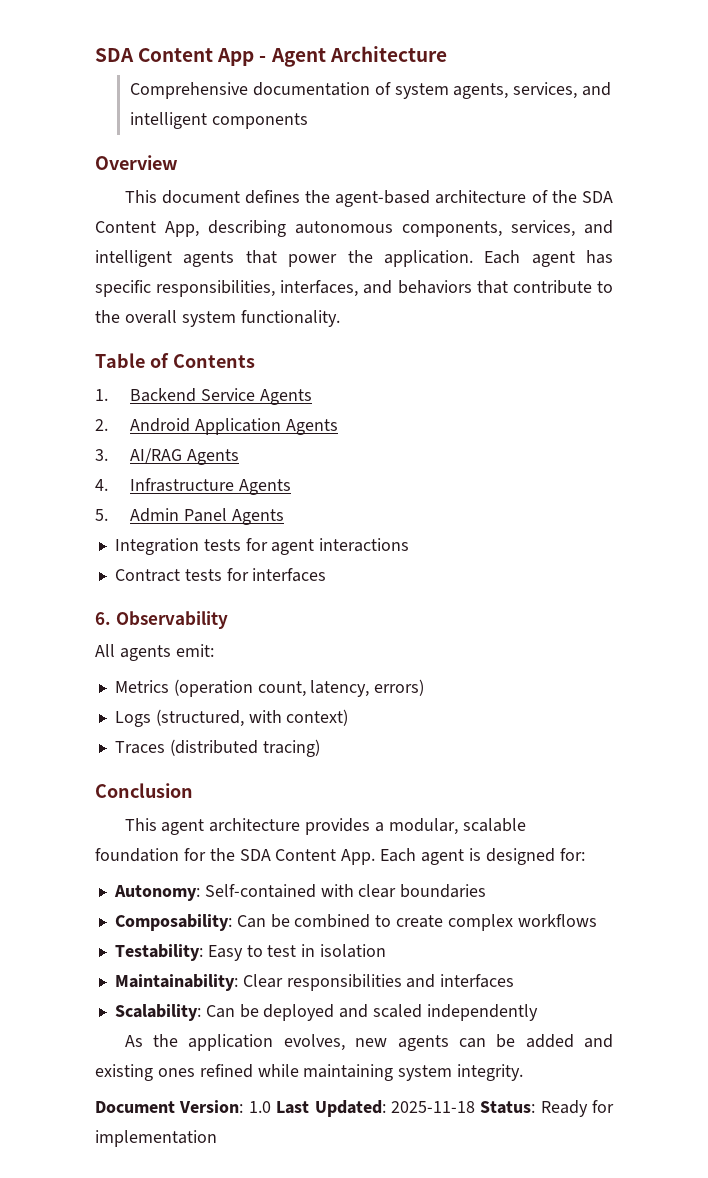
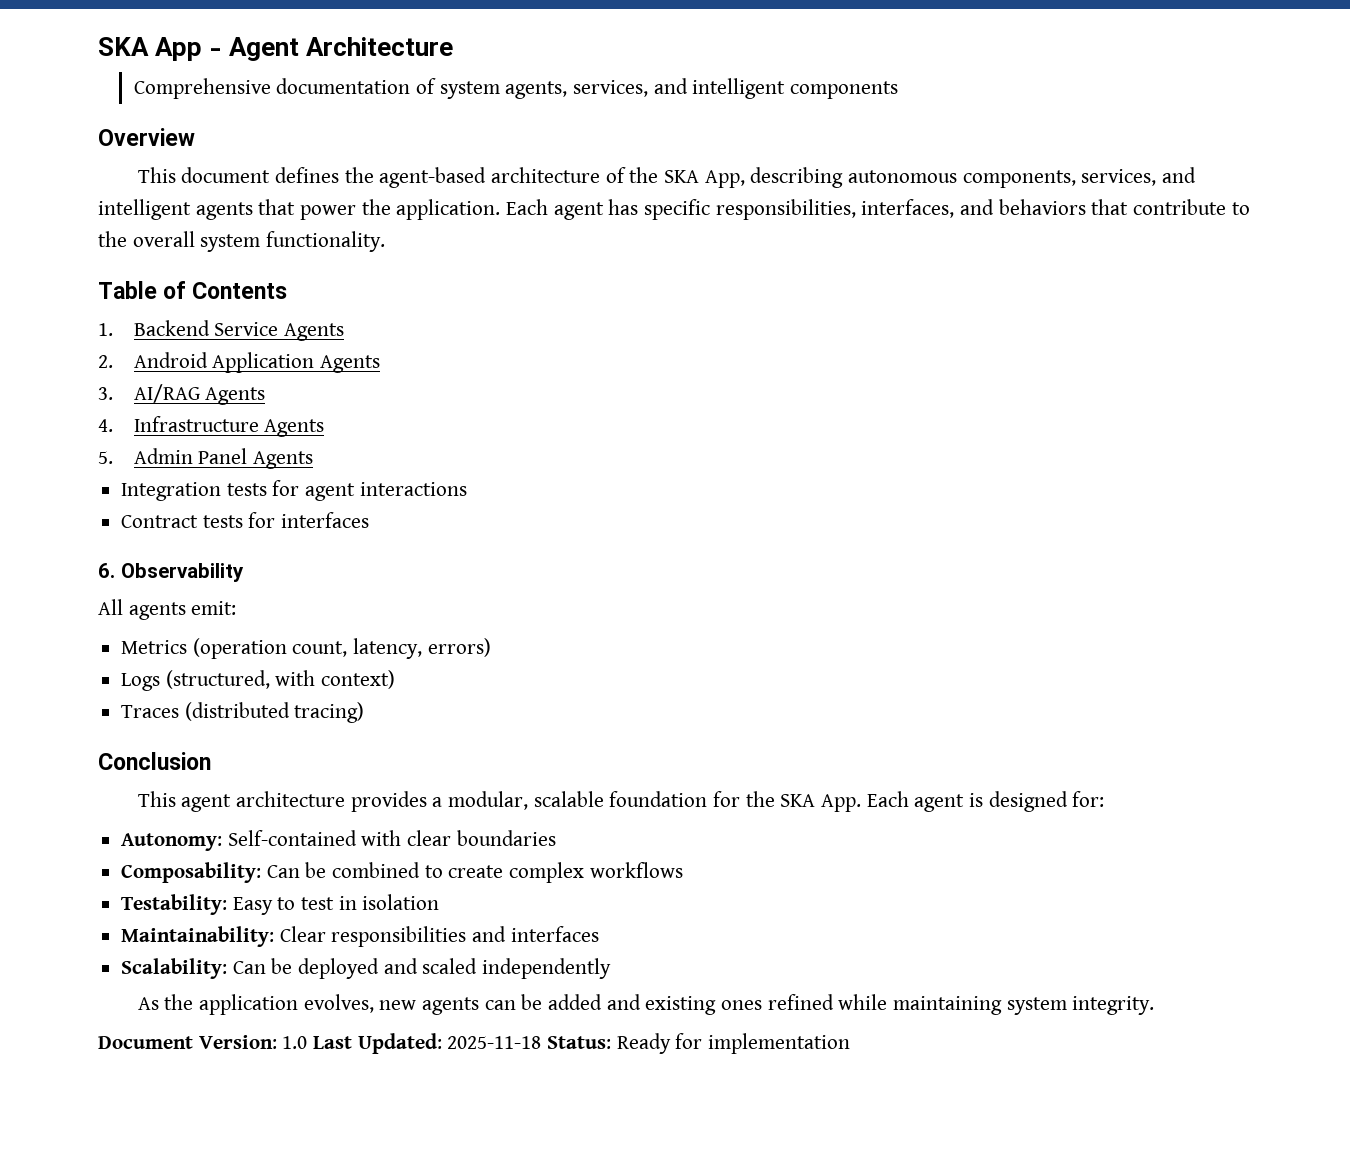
- SDA Content App - Agent Architecture
+ SKA App - Agent Architecture
- This document defines the agent-based architecture of the SDA Content App, describing autonomous components, services, and intelligent agents that power the application.
+ This document defines the agent-based architecture of the SKA App, describing autonomous components, services, and intelligent agents that power the application.
- This agent architecture provides a modular, scalable foundation for the SDA Content App. Each agent is designed for:
+ This agent architecture provides a modular, scalable foundation for the SKA App. Each agent is designed for:

